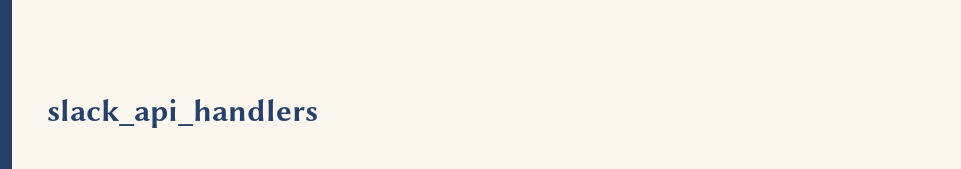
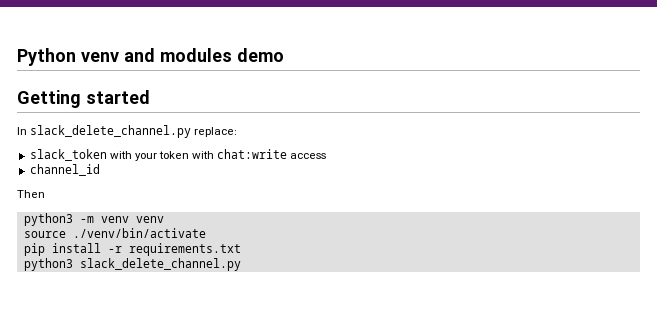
- slack_api_handlers
+ Python venv and modules demo
+ Getting started
+ In slack_delete_channel.py replace:
+ slack_token with your token with chat:write access
+ channel_id
+ Then
+ python3 -m venv venv
+ source ./venv/bin/activate
+ pip install -r requirements.txt
+ python3 slack_delete_channel.py

